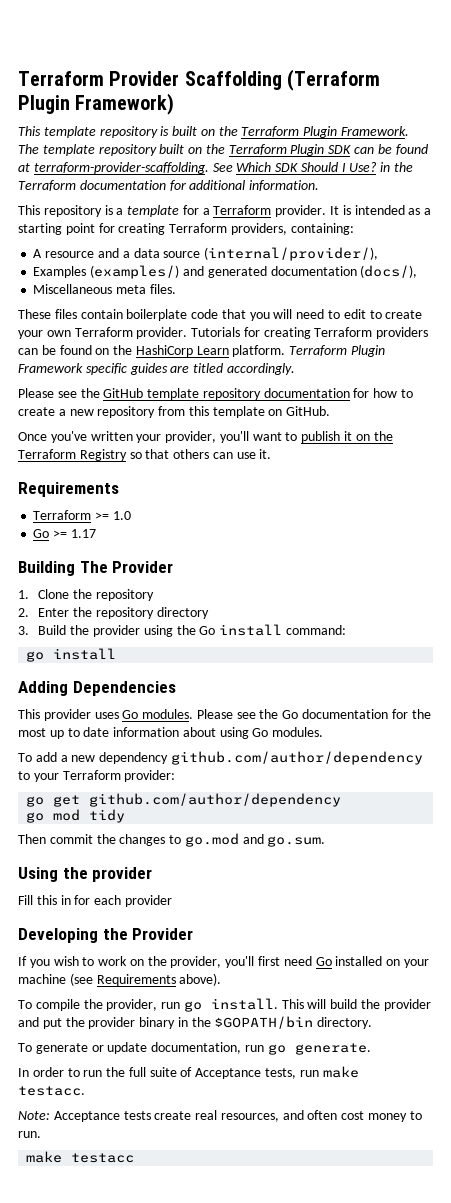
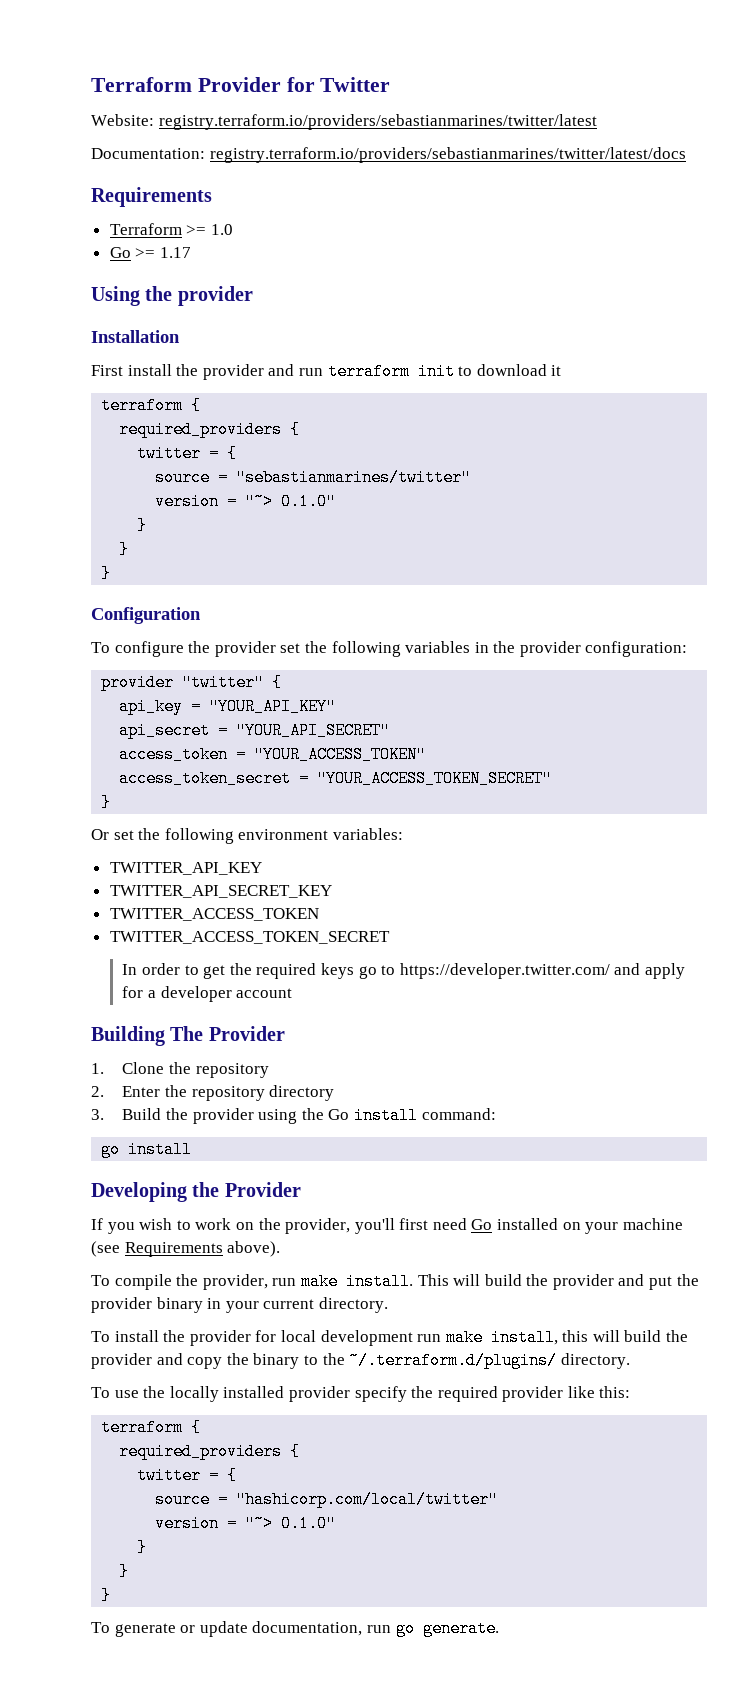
- Terraform Provider Scaffolding (Terraform Plugin Framework)
- This template repository is built on the Terraform Plugin Framework. The template repository built on the Terraform Plugin SDK can be found at terraform-provider-scaffolding. See Which SDK Should I Use? in the Terraform documentation for additional information.
- This repository is a template for a Terraform provider. It is intended as a starting point for creating Terraform providers, containing:
- A resource and a data source (internal/provider/),
- Examples (examples/) and generated documentation (docs/),
- Miscellaneous meta files.
- These files contain boilerplate code that you will need to edit to create your own Terraform provider. Tutorials for creating Terraform providers can be found on the HashiCorp Learn platform. Terraform Plugin Framework specific guides are titled accordingly.
- Please see the GitHub template repository documentation for how to create a new repository from this template on GitHub.
- Once you've written your provider, you'll want to publish it on the Terraform Registry so that others can use it.
+ Terraform Provider for Twitter
+ Website: registry.terraform.io/providers/sebastianmarines/twitter/latest
+ Documentation: registry.terraform.io/providers/sebastianmarines/twitter/latest/docs
+ Using the provider
+ Installation
+ First install the provider and run terraform init to download it
+ terraform {
+ required_providers {
+ twitter = {
+ source = "sebastianmarines/twitter"
+ version = "~> 0.1.0"
+ }
+ }
+ }
+ Configuration
+ To configure the provider set the following variables in the provider configuration:
+ provider "twitter" {
+ api_key = "YOUR_API_KEY"
+ api_secret = "YOUR_API_SECRET"
+ access_token = "YOUR_ACCESS_TOKEN"
+ access_token_secret = "YOUR_ACCESS_TOKEN_SECRET"
+ }
+ Or set the following environment variables:
+ TWITTER_API_KEY
+ TWITTER_API_SECRET_KEY
+ TWITTER_ACCESS_TOKEN
+ TWITTER_ACCESS_TOKEN_SECRET
+ In order to get the required keys go to https://developer.twitter.com/ and apply for a developer account
- Adding Dependencies
- This provider uses Go modules. Please see the Go documentation for the most up to date information about using Go modules.
- To add a new dependency github.com/author/dependency to your Terraform provider:
- go get github.com/author/dependency
- go mod tidy
- Then commit the changes to go.mod and go.sum.
- Using the provider
- Fill this in for each provider
- To compile the provider, run go install.
+ To compile the provider, run make install.
- This will build the provider and put the provider binary in the $GOPATH/bin directory.
+ This will build the provider and put the provider binary in your current directory.
+ To install the provider for local development run make install, this will build the provider and copy the binary to the ~/.terraform.d/plugins/ directory.
+ To use the locally installed provider specify the required provider like this:
+ terraform {
+ required_providers {
+ twitter = {
+ source = "hashicorp.com/local/twitter"
+ version = "~> 0.1.0"
+ }
+ }
+ }
- In order to run the full suite of Acceptance tests, run make testacc.
- Note: Acceptance tests create real resources, and often cost money to run.
- make testacc

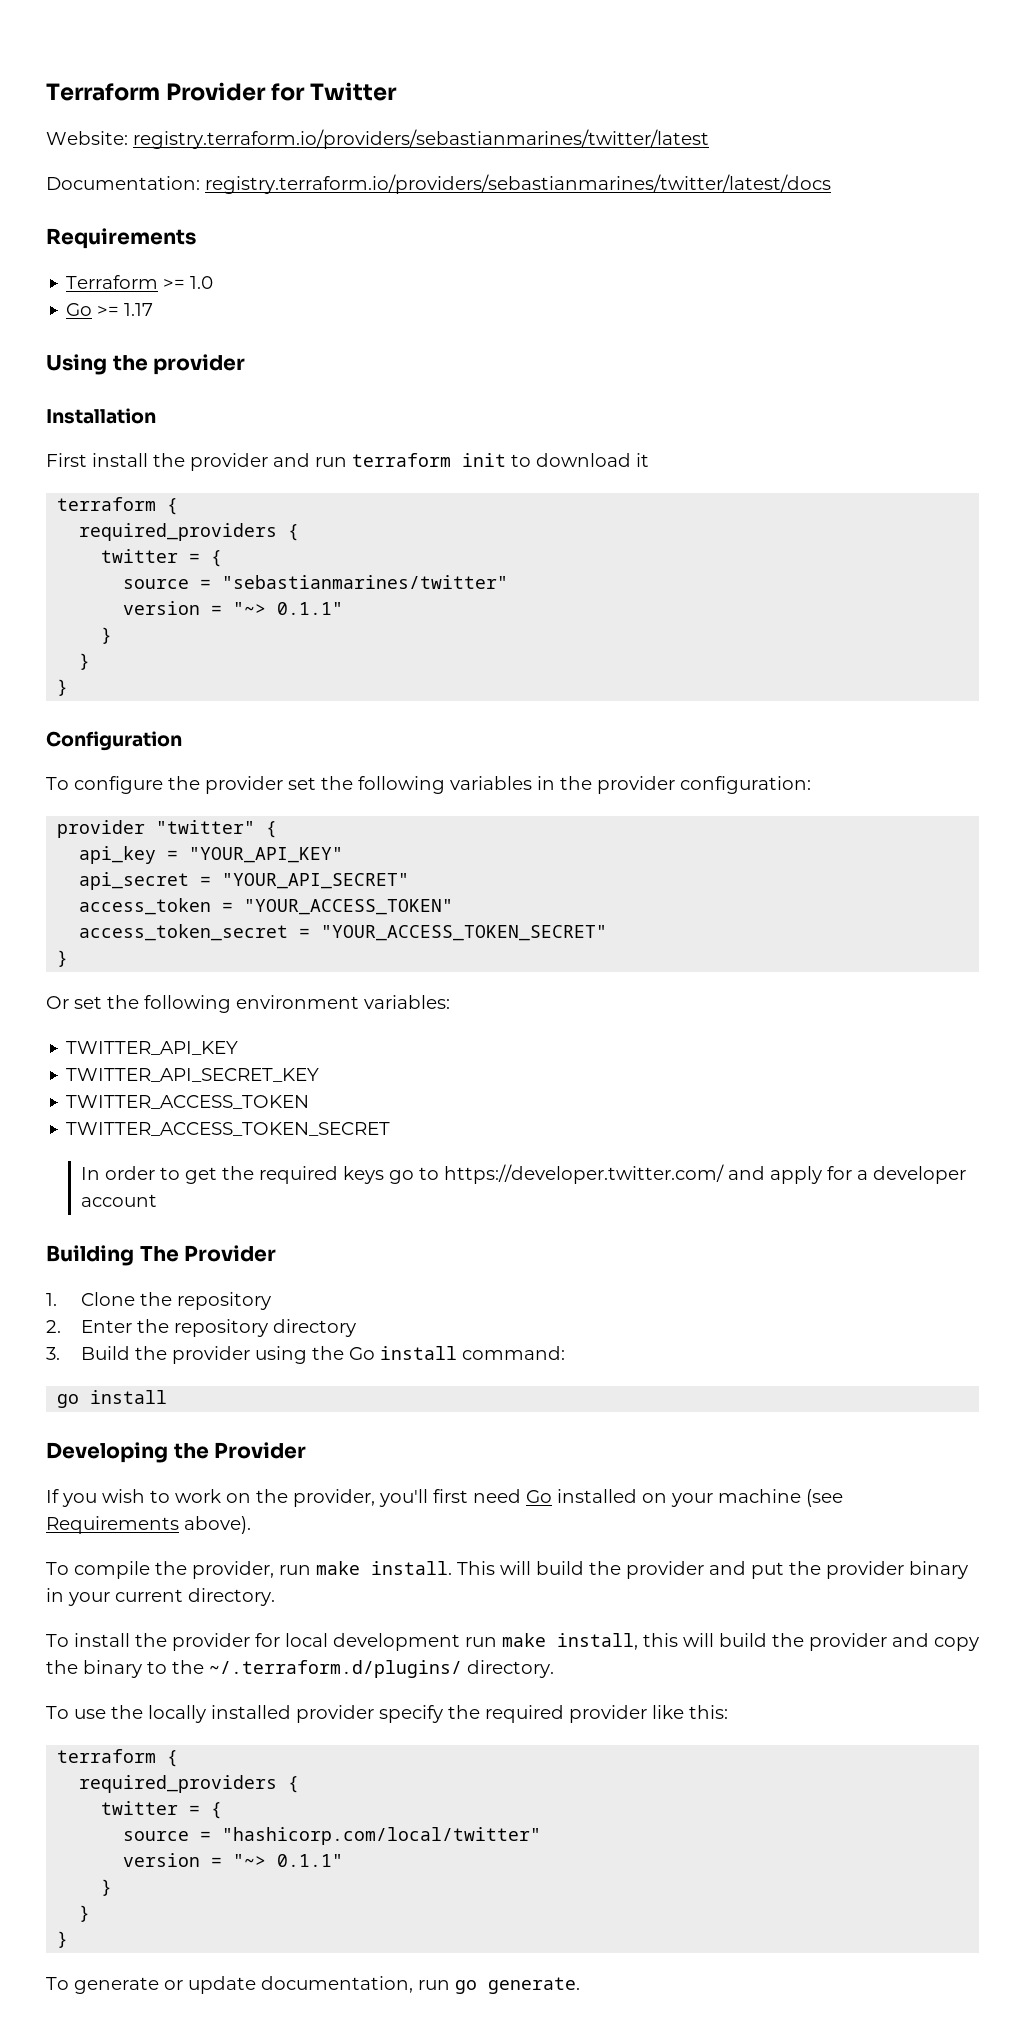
  source = "sebastianmarines/twitter"
- version = "~> 0.1.0"
+ version = "~> 0.1.1"
  source = "hashicorp.com/local/twitter"
- version = "~> 0.1.0"
+ version = "~> 0.1.1"

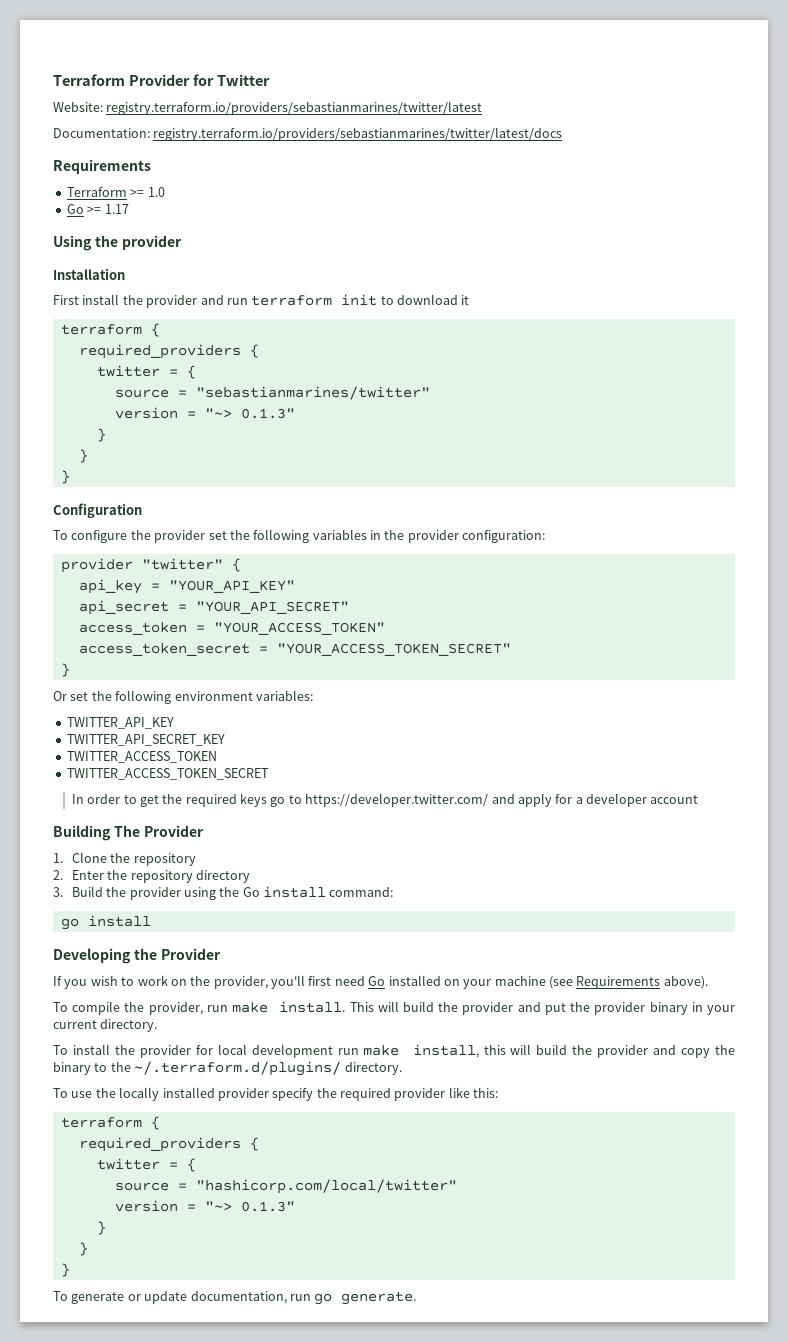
  source = "sebastianmarines/twitter"
- version = "~> 0.1.1"
+ version = "~> 0.1.3"
  source = "hashicorp.com/local/twitter"
- version = "~> 0.1.1"
+ version = "~> 0.1.3"

